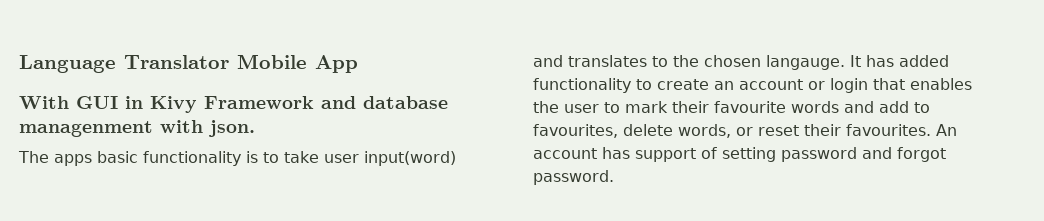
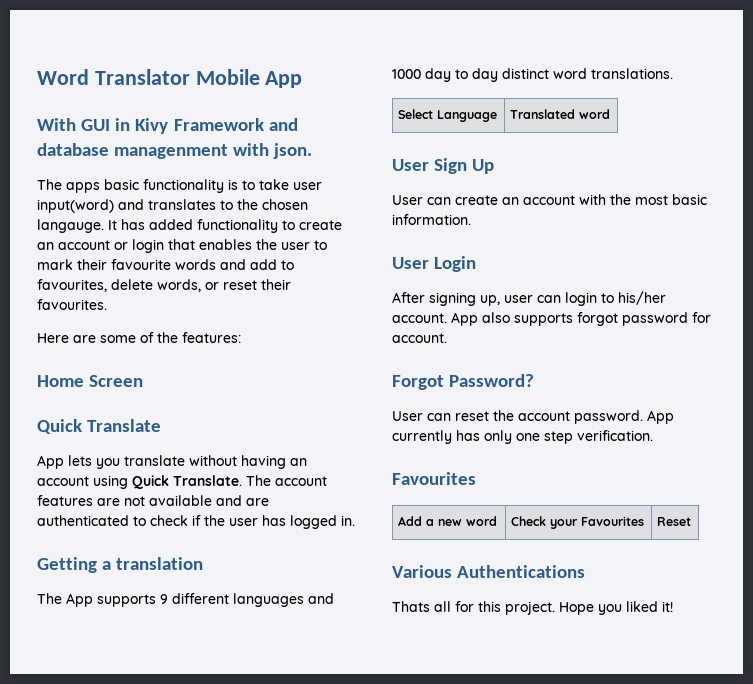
- Language Translator Mobile App
+ Word Translator Mobile App
- It has added functionality to create an account or login that enables the user to mark their favourite words and add to favourites, delete words, or reset their favourites. An account has support of setting password and forgot password.
+ It has added functionality to create an account or login that enables the user to mark their favourite words and add to favourites, delete words, or reset their favourites.
+ Here are some of the features:
+ Home Screen
+ Quick Translate
+ App lets you translate without having an account using Quick Translate. The account features are not available and are authenticated to check if the user has logged in.
+ Getting a translation
+ The App supports 9 different languages and 1000 day to day distinct word translations.
+ Select Language | Translated word
+ User Sign Up
+ User can create an account with the most basic information.
+ User Login
+ After signing up, user can login to his/her account. App also supports forgot password for account.
+ Forgot Password?
+ User can reset the account password. App currently has only one step verification.
+ Favourites
+ Add a new word | Check your Favourites | Reset
+ Various Authentications
+ Thats all for this project. Hope you liked it!

